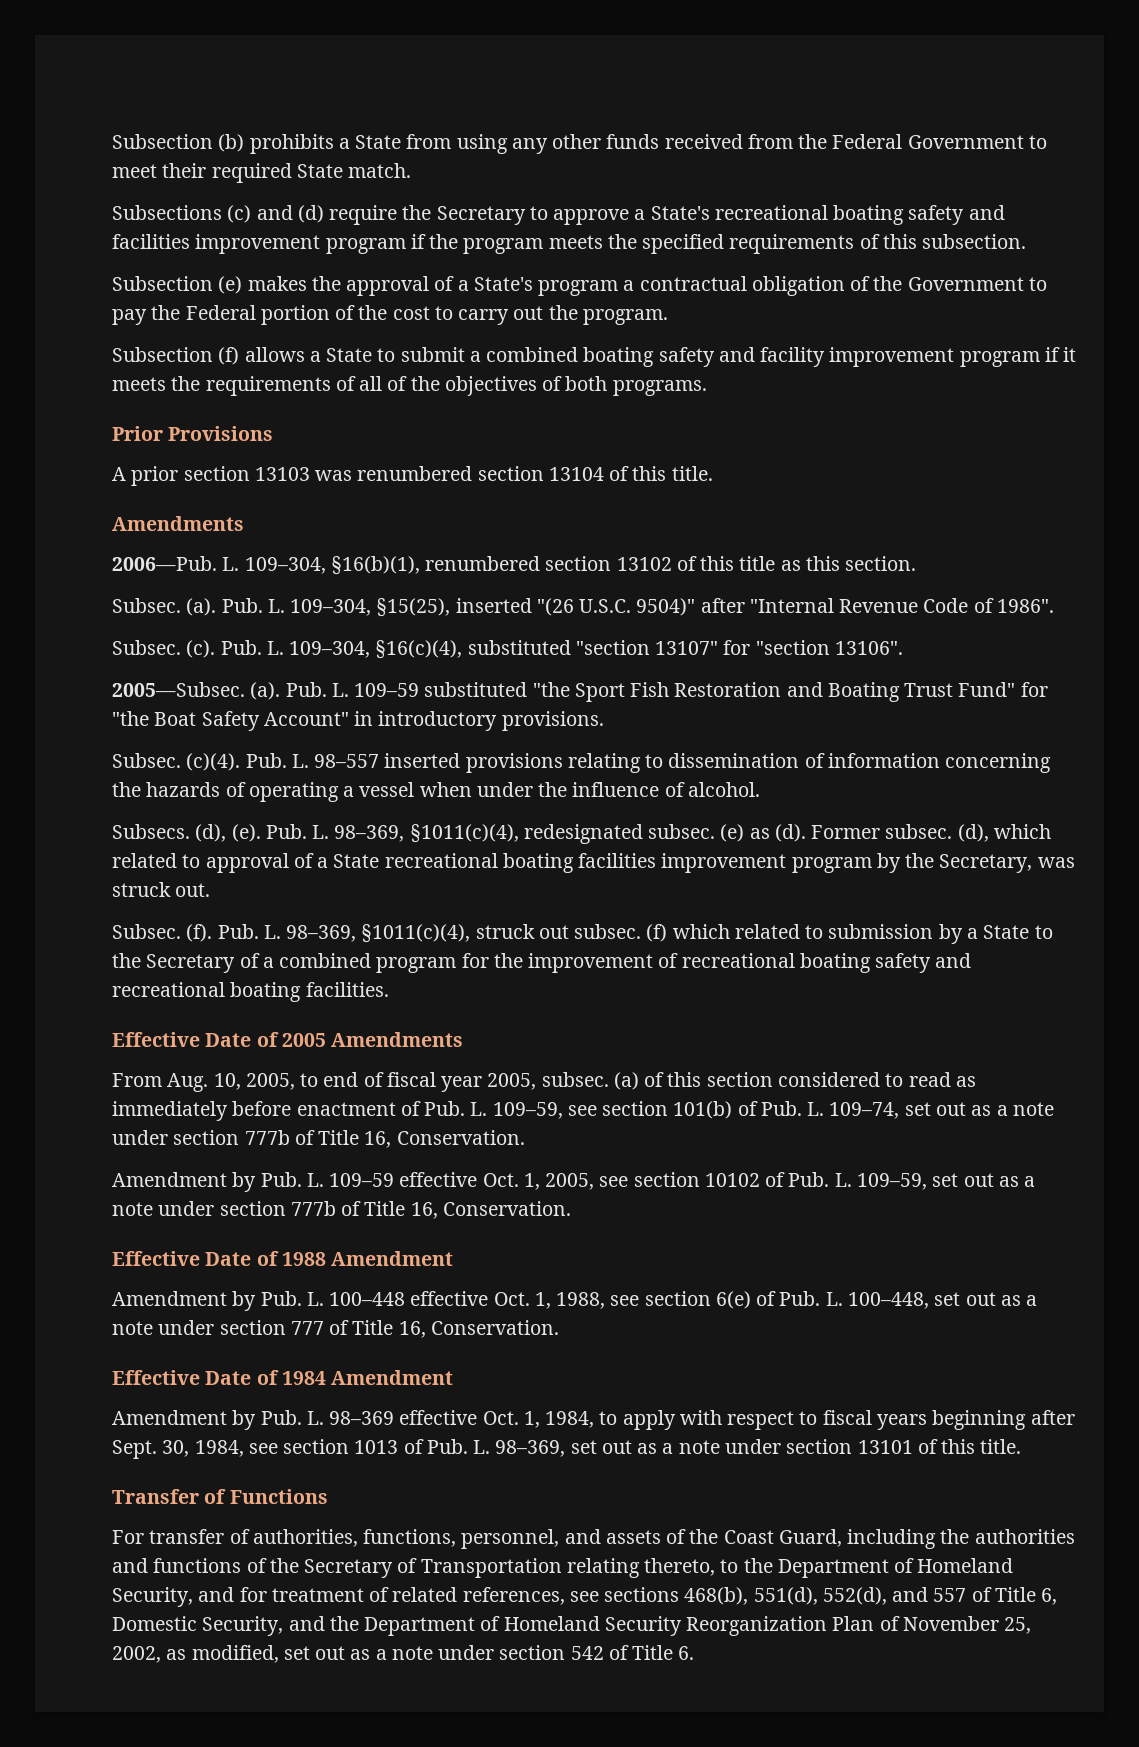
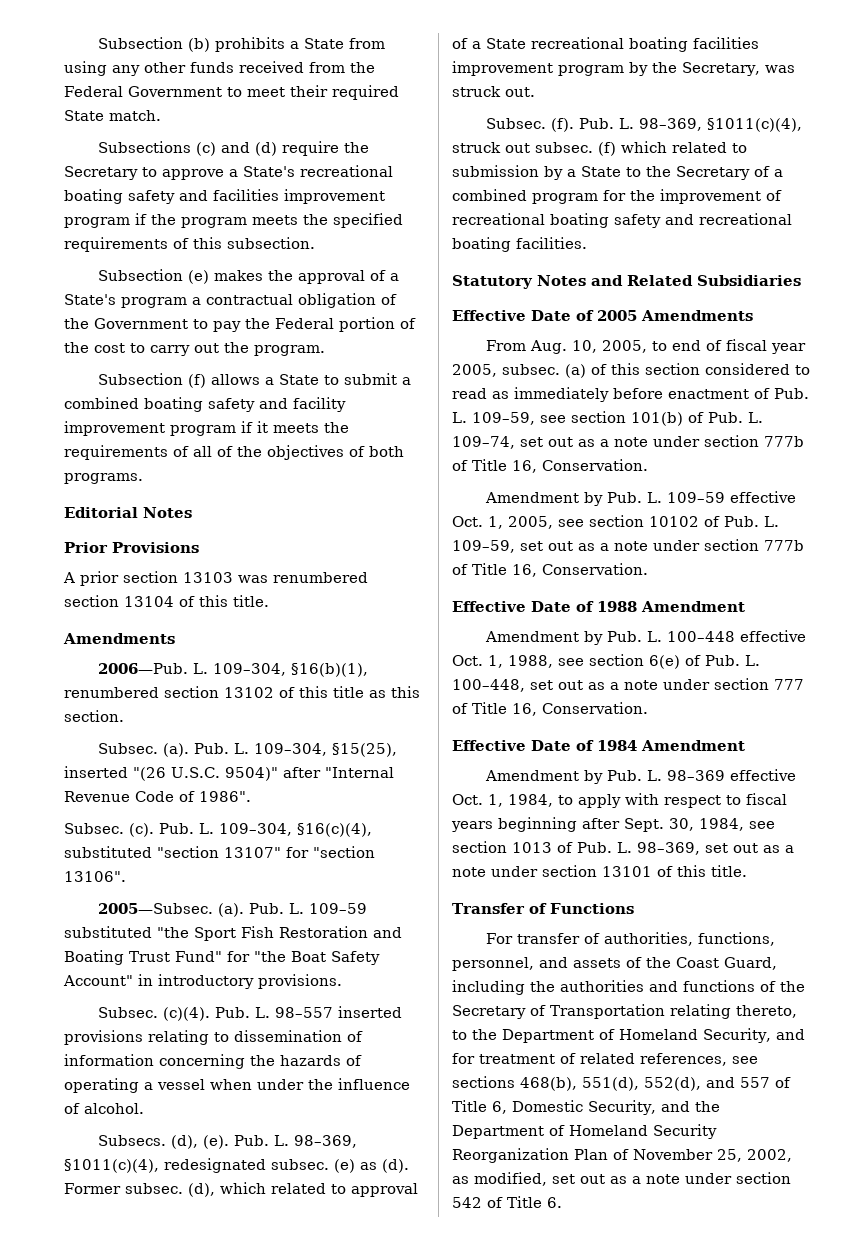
+ Editorial Notes
+ Statutory Notes and Related Subsidiaries

